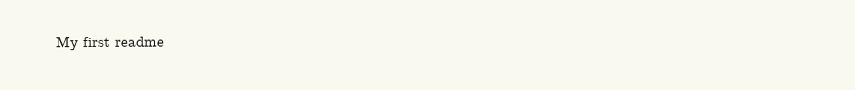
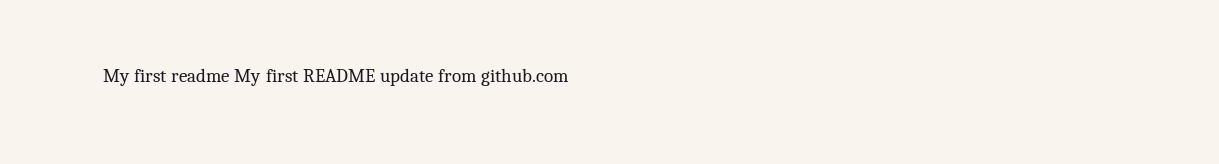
- My first readme
+ My first readme My first README update from github.com

